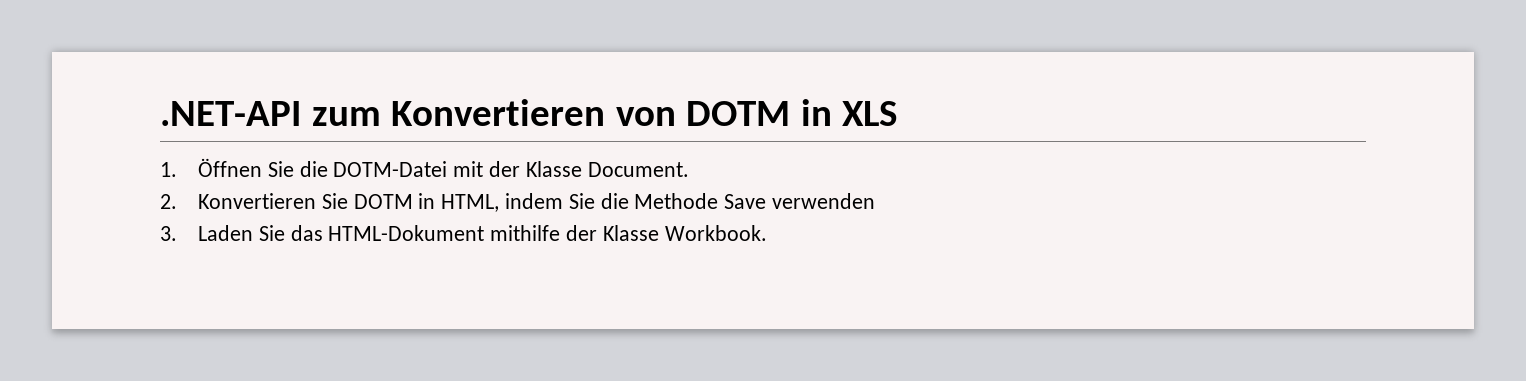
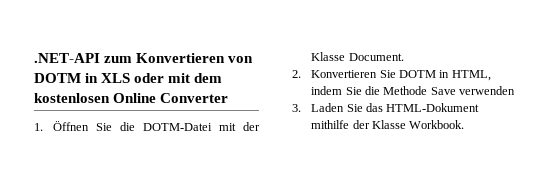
- .NET-API zum Konvertieren von DOTM in XLS
+ .NET-API zum Konvertieren von DOTM in XLS oder mit dem kostenlosen Online Converter

